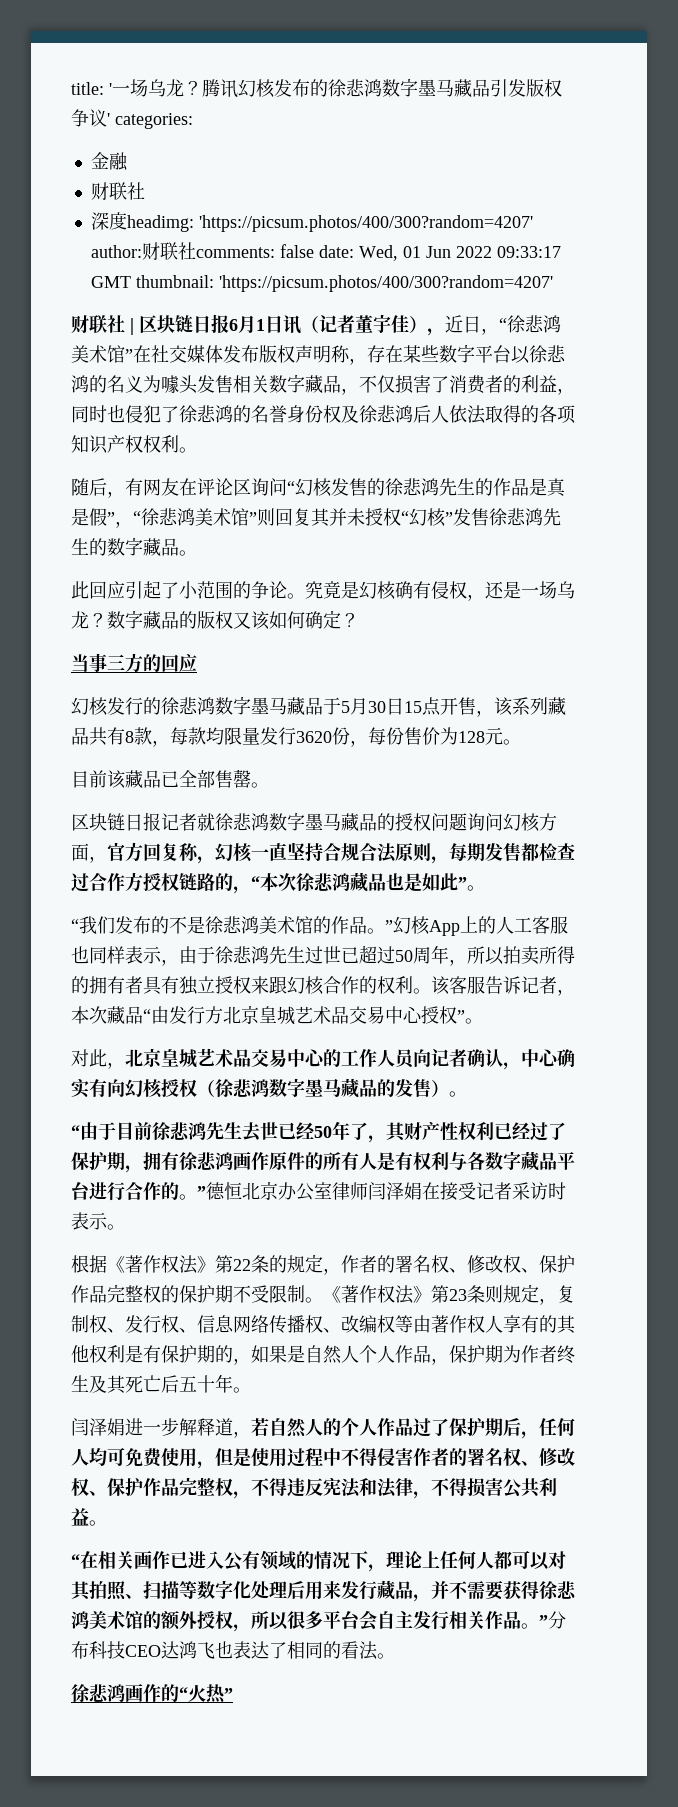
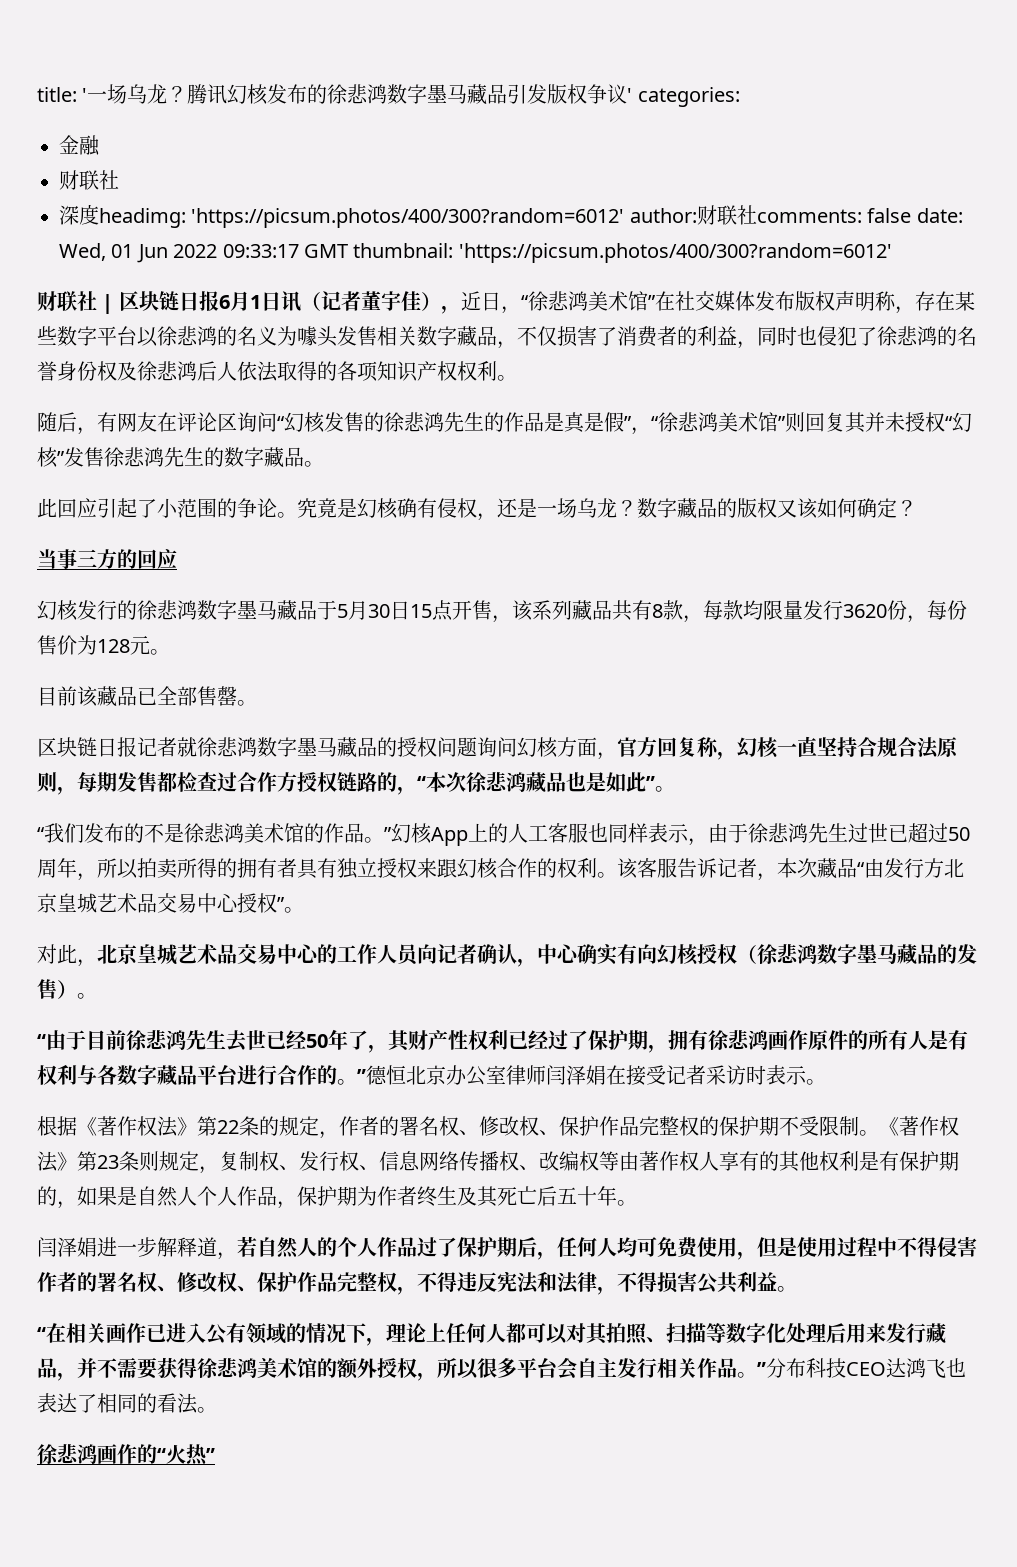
- 深度headimg: 'https://picsum.photos/400/300?random=4207' author:财联社comments: false date: Wed, 01 Jun 2022 09:33:17 GMT thumbnail: 'https://picsum.photos/400/300?random=4207'
+ 深度headimg: 'https://picsum.photos/400/300?random=6012' author:财联社comments: false date: Wed, 01 Jun 2022 09:33:17 GMT thumbnail: 'https://picsum.photos/400/300?random=6012'

